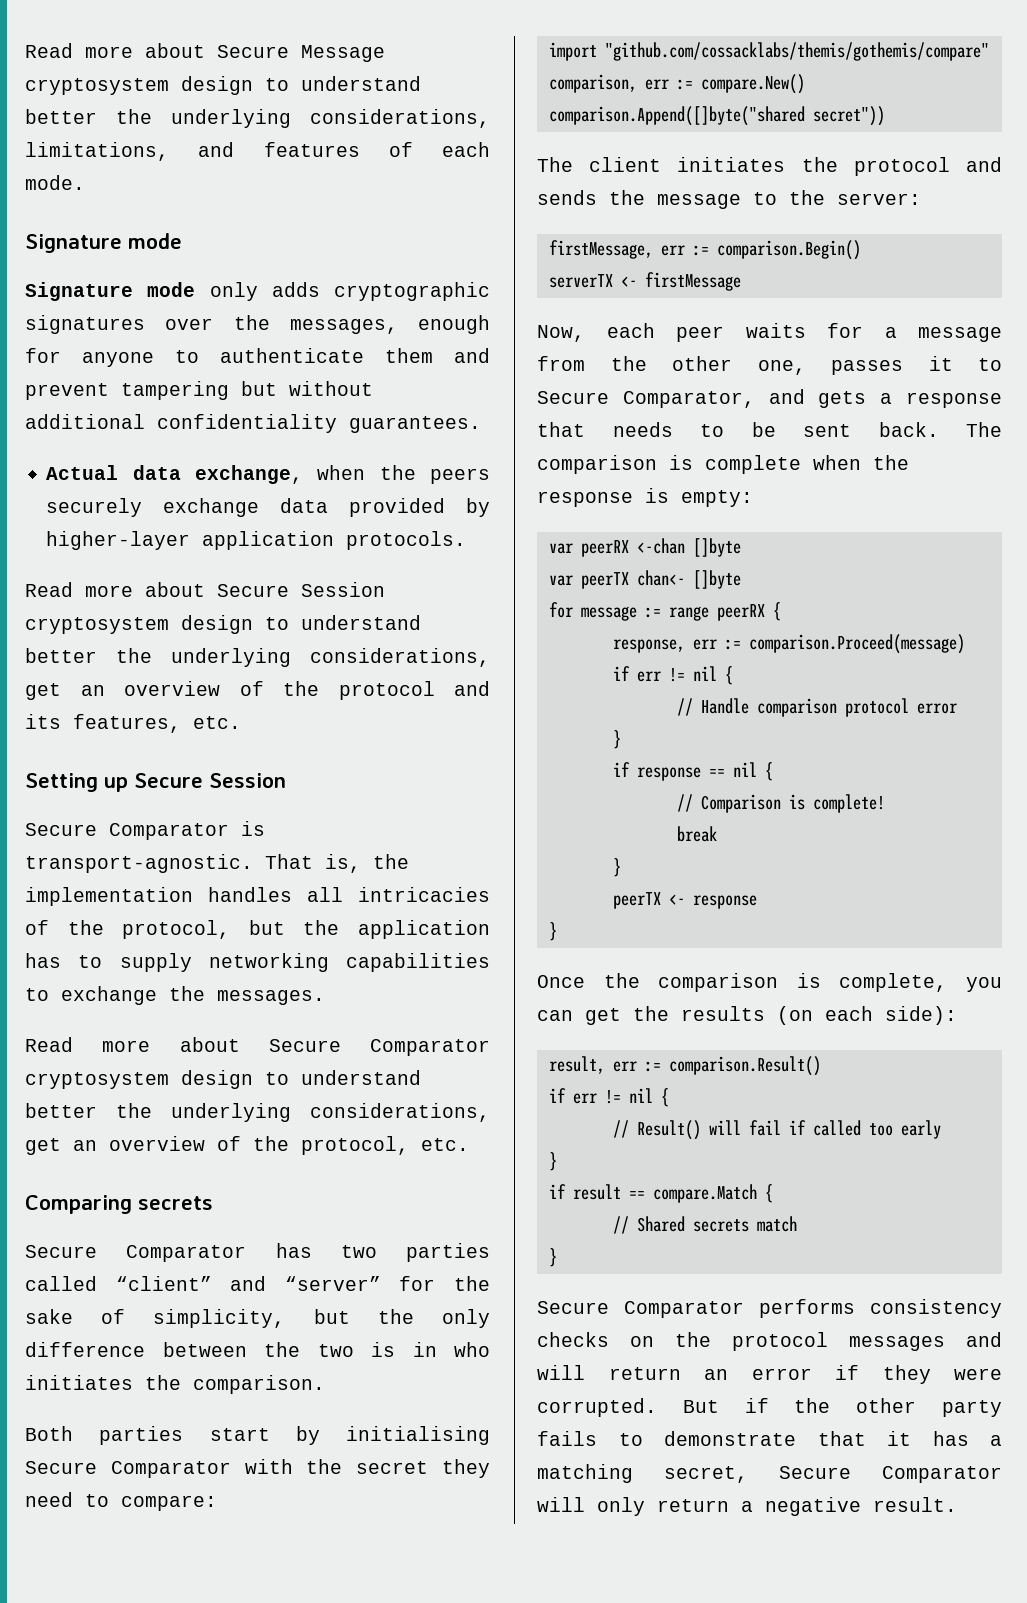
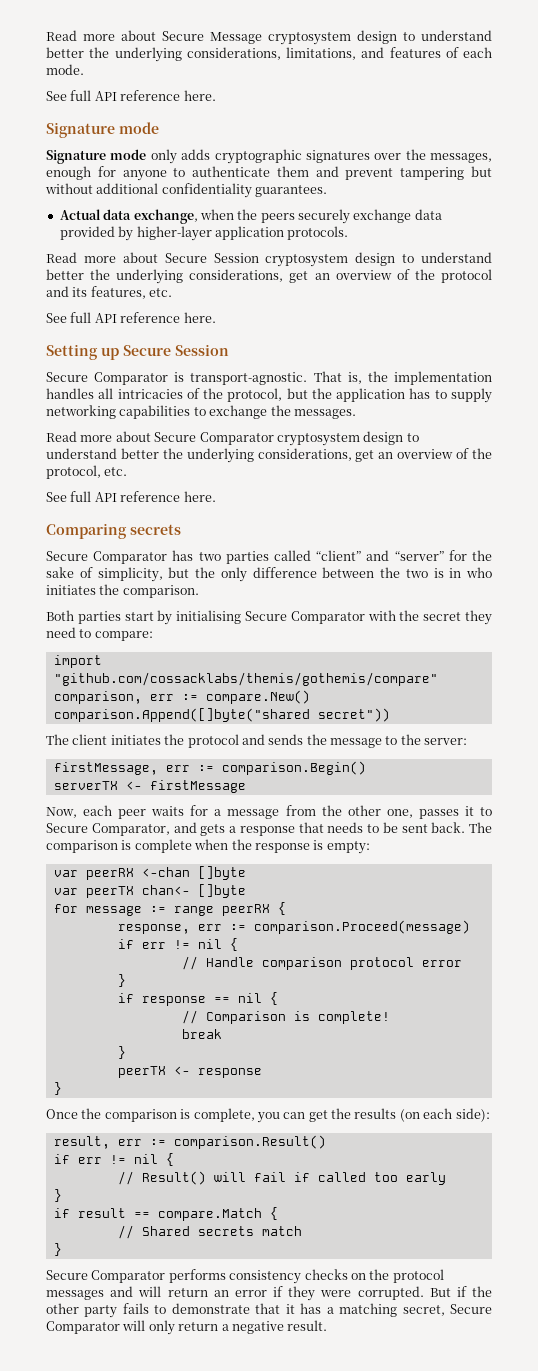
  Read more about Secure Message cryptosystem design to understand better the underlying considerations, limitations, and features of each mode.
+ See full API reference here.
  Read more about Secure Session cryptosystem design to understand better the underlying considerations, get an overview of the protocol and its features, etc.
+ See full API reference here.
  Read more about Secure Comparator cryptosystem design to understand better the underlying considerations, get an overview of the protocol, etc.
+ See full API reference here.

